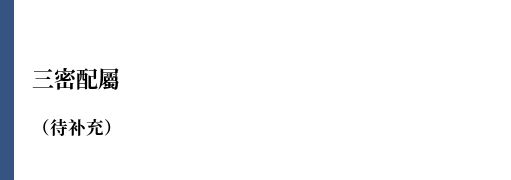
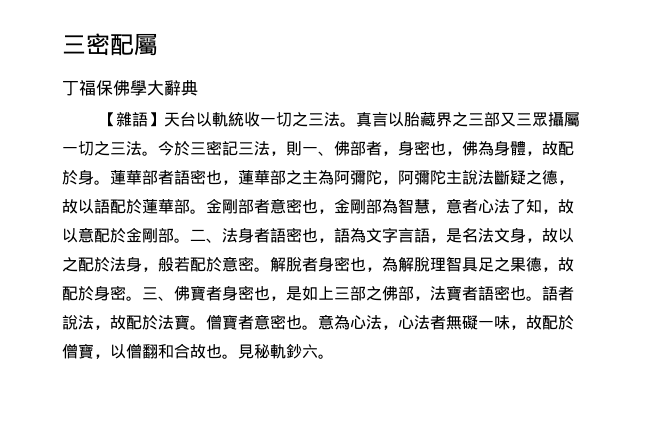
- （待补充）
+ 丁福保佛學大辭典
+ 【雜語】天台以軌統收一切之三法。真言以胎藏界之三部又三眾攝屬一切之三法。今於三密記三法，則一、佛部者，身密也，佛為身體，故配於身。蓮華部者語密也，蓮華部之主為阿彌陀，阿彌陀主說法斷疑之德，故以語配於蓮華部。金剛部者意密也，金剛部為智慧，意者心法了知，故以意配於金剛部。二、法身者語密也，語為文字言語，是名法文身，故以之配於法身，般若配於意密。解脫者身密也，為解脫理智具足之果德，故配於身密。三、佛寶者身密也，是如上三部之佛部，法寶者語密也。語者說法，故配於法寶。僧寶者意密也。意為心法，心法者無礙一味，故配於僧寶，以僧翻和合故也。見秘軌鈔六。

